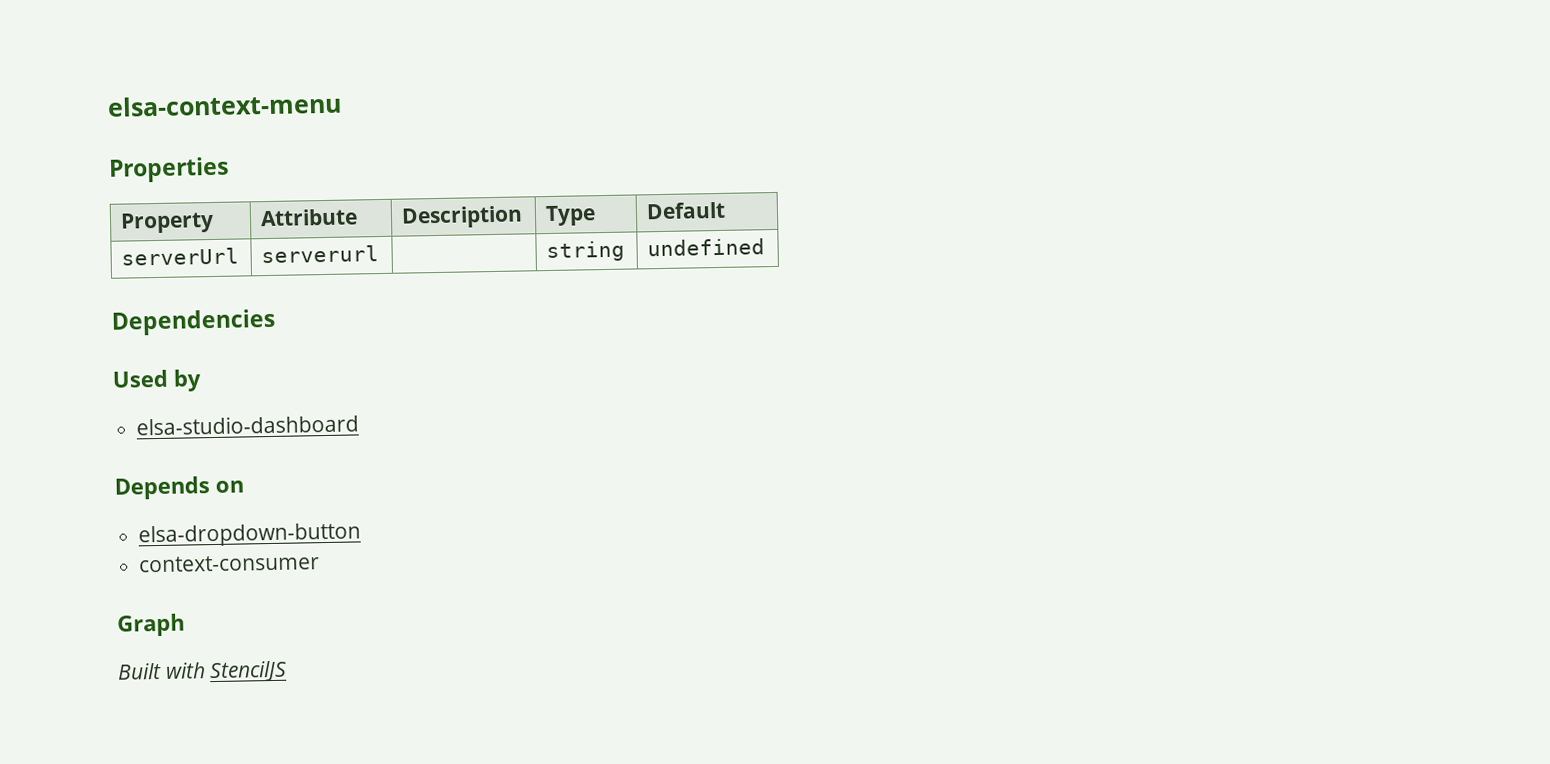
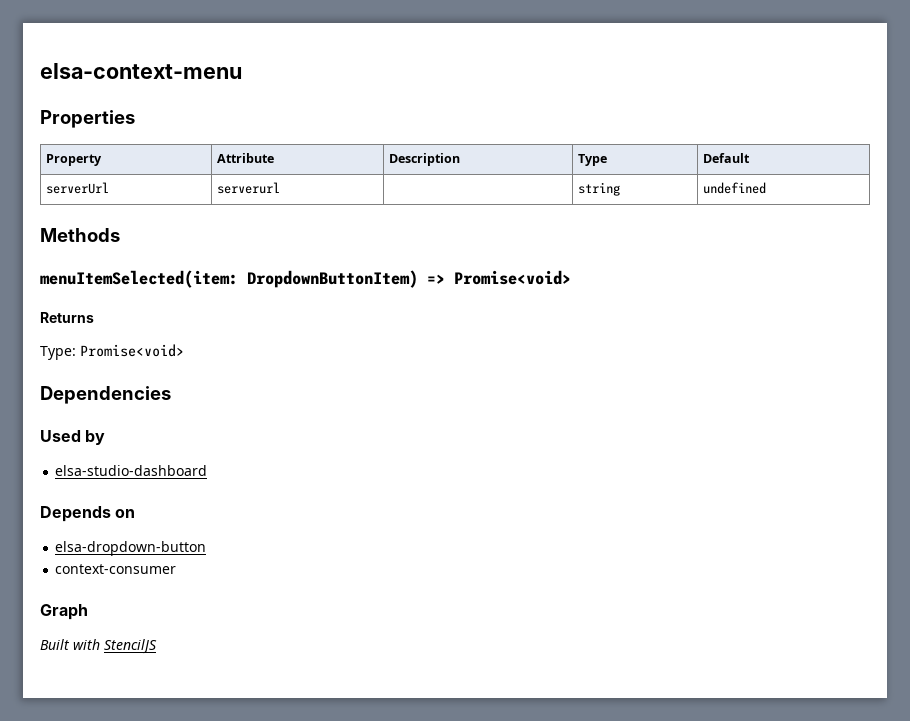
+ Methods
+ menuItemSelected(item: DropdownButtonItem) => Promise<void>
+ Returns
+ Type: Promise<void>

